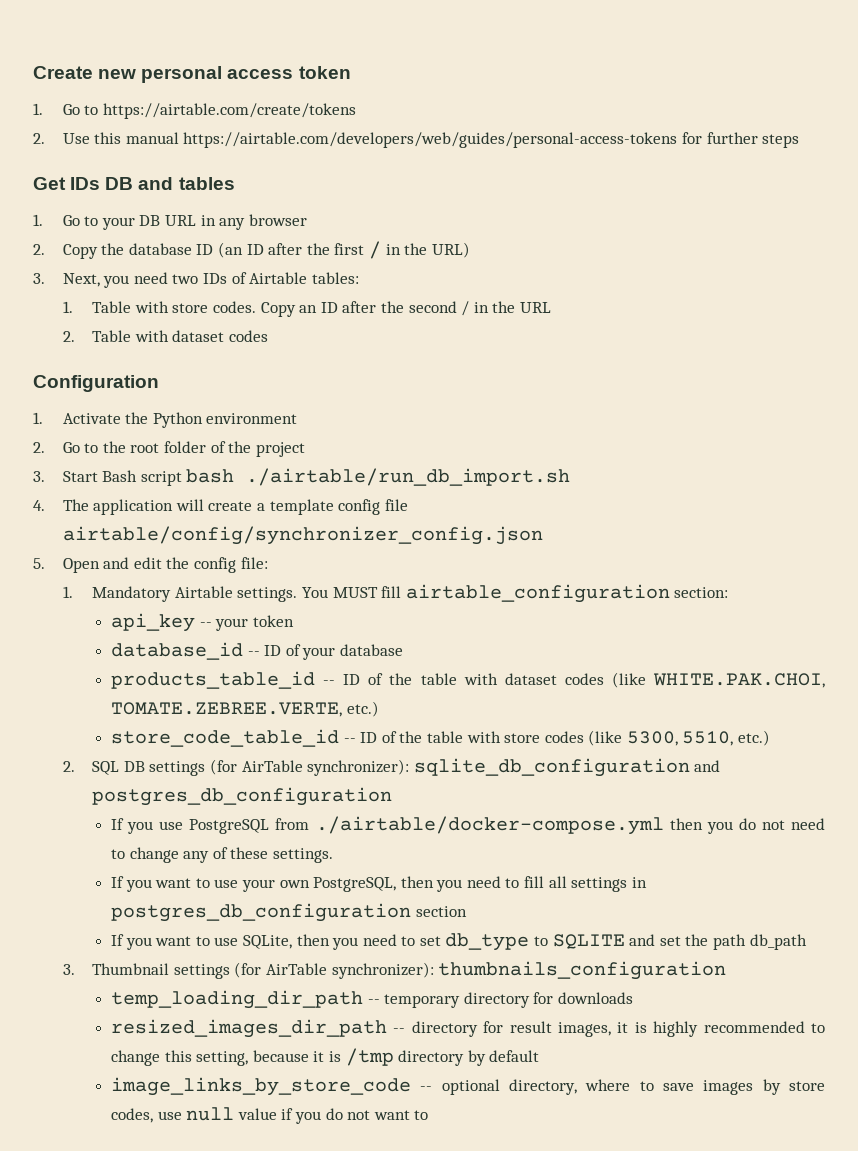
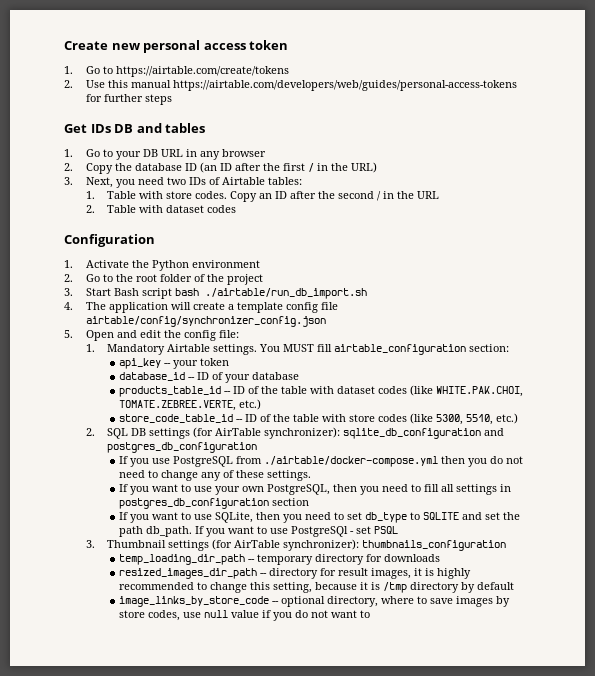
- If you want to use SQLite, then you need to set db_type to SQLITE and set the path db_path
+ If you want to use SQLite, then you need to set db_type to SQLITE and set the path db_path. If you want to use PostgreSQl - set PSQL

